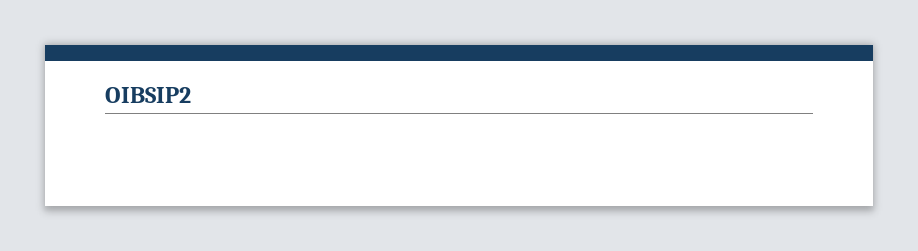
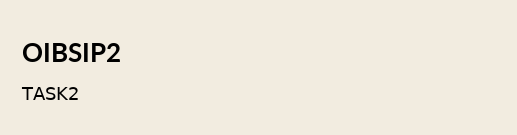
+ TASK2

